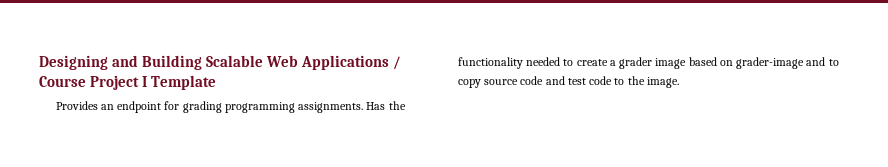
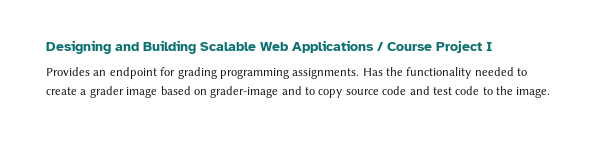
- Designing and Building Scalable Web Applications / Course Project I Template
+ Designing and Building Scalable Web Applications / Course Project I

